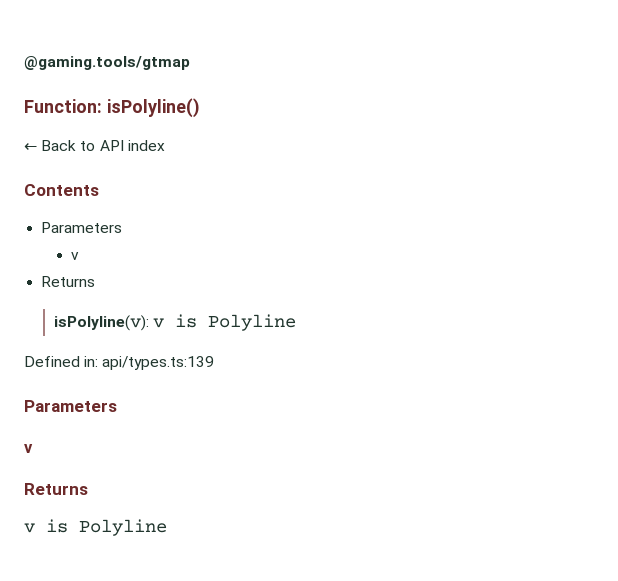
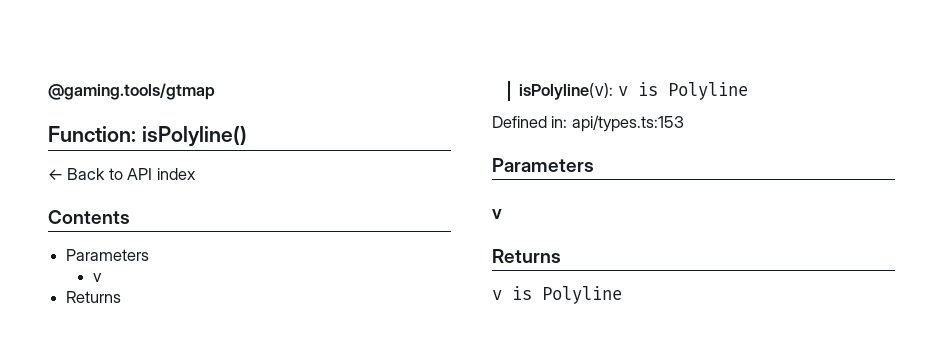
- Defined in: api/types.ts:139
+ Defined in: api/types.ts:153

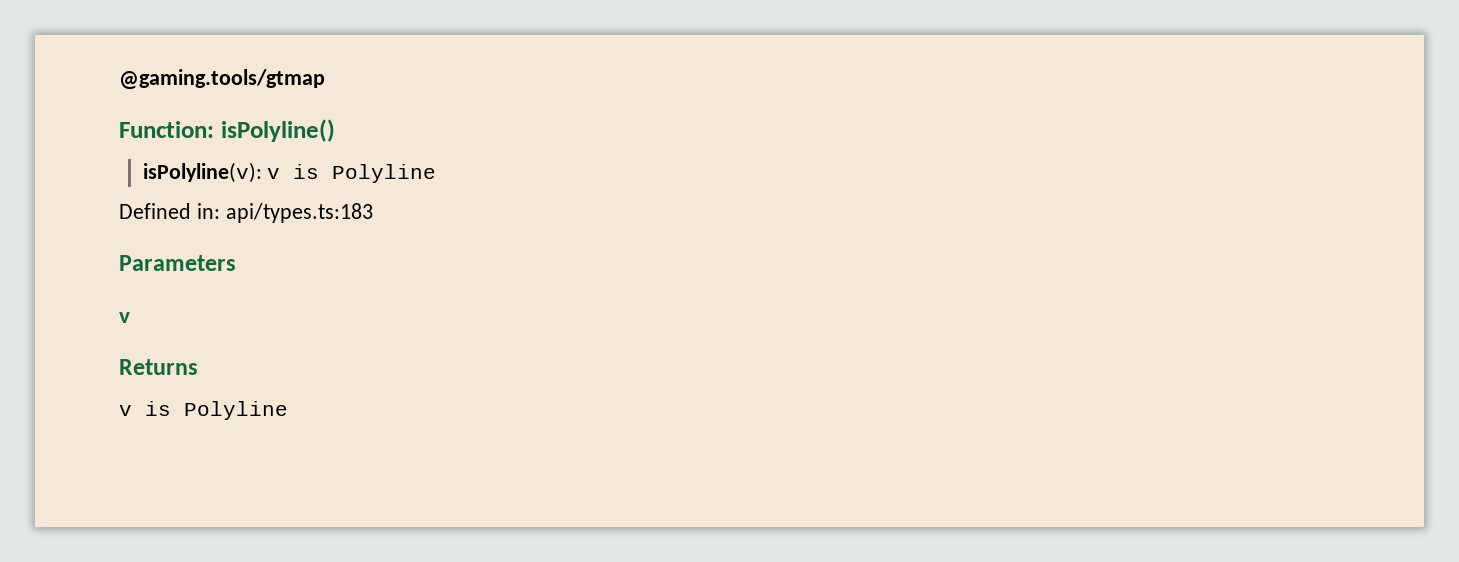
- ← Back to API index
- Contents
- Parameters
- v
- Returns
- Defined in: api/types.ts:153
+ Defined in: api/types.ts:183

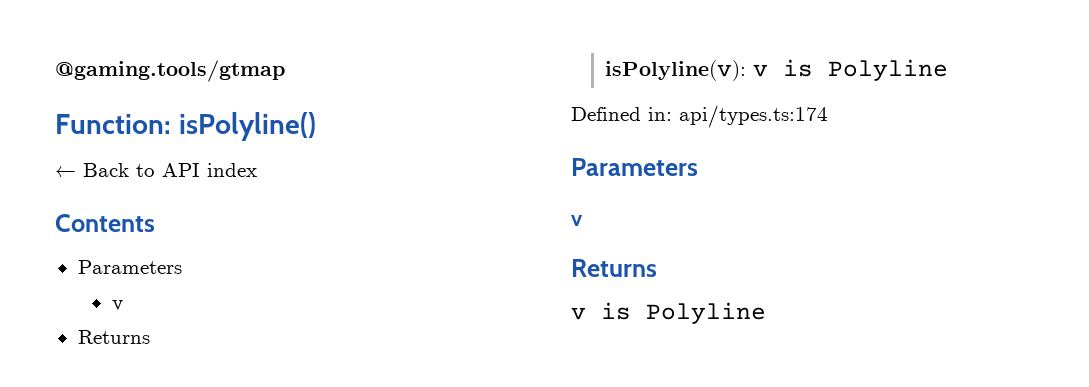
+ ← Back to API index
+ Contents
+ Parameters
+ v
+ Returns
- Defined in: api/types.ts:183
+ Defined in: api/types.ts:174

